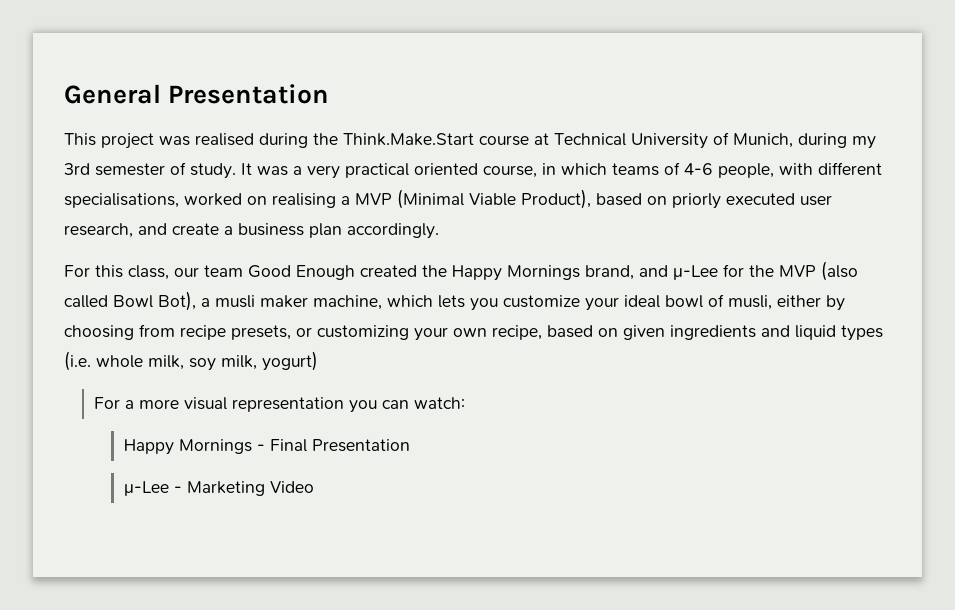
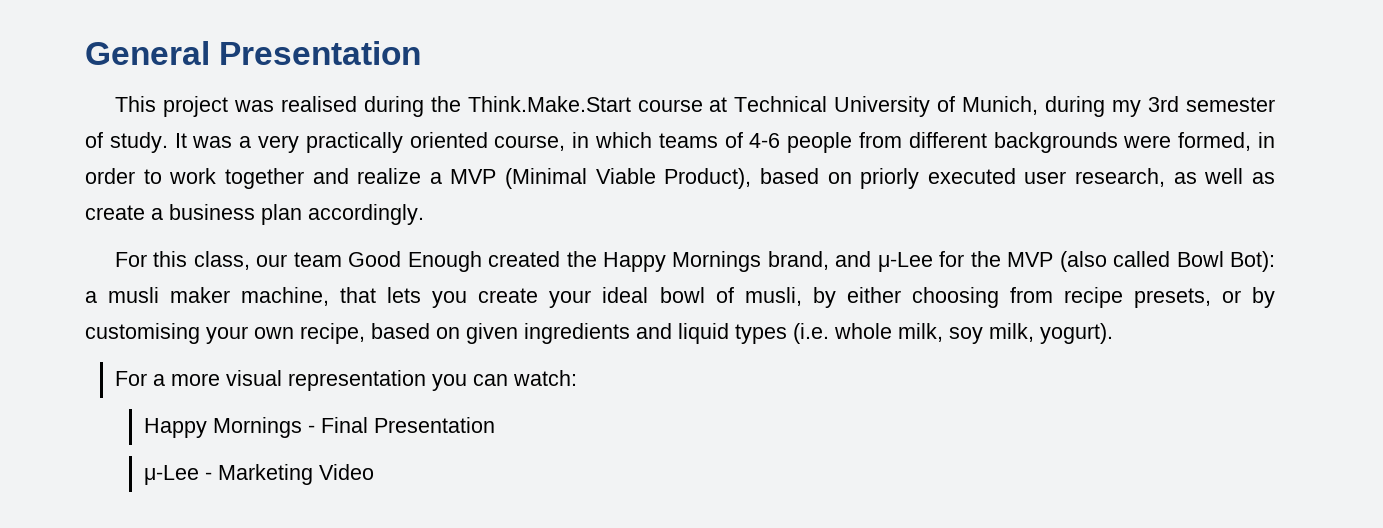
- It was a very practical oriented course, in which teams of 4-6 people, with different specialisations, worked on realising a MVP (Minimal Viable Product), based on priorly executed user research, and create a business plan accordingly.
+ It was a very practically oriented course, in which teams of 4-6 people from different backgrounds were formed, in order to work together and realize a MVP (Minimal Viable Product), based on priorly executed user research, as well as create a business plan accordingly.
- For this class, our team Good Enough created the Happy Mornings brand, and μ-Lee for the MVP (also called Bowl Bot), a musli maker machine, which lets you customize your ideal bowl of musli, either by choosing from recipe presets, or customizing your own recipe, based on given ingredients and liquid types (i.e. whole milk, soy milk, yogurt)
+ For this class, our team Good Enough created the Happy Mornings brand, and μ-Lee for the MVP (also called Bowl Bot): a musli maker machine, that lets you create your ideal bowl of musli, by either choosing from recipe presets, or by customising your own recipe, based on given ingredients and liquid types (i.e. whole milk, soy milk, yogurt).

